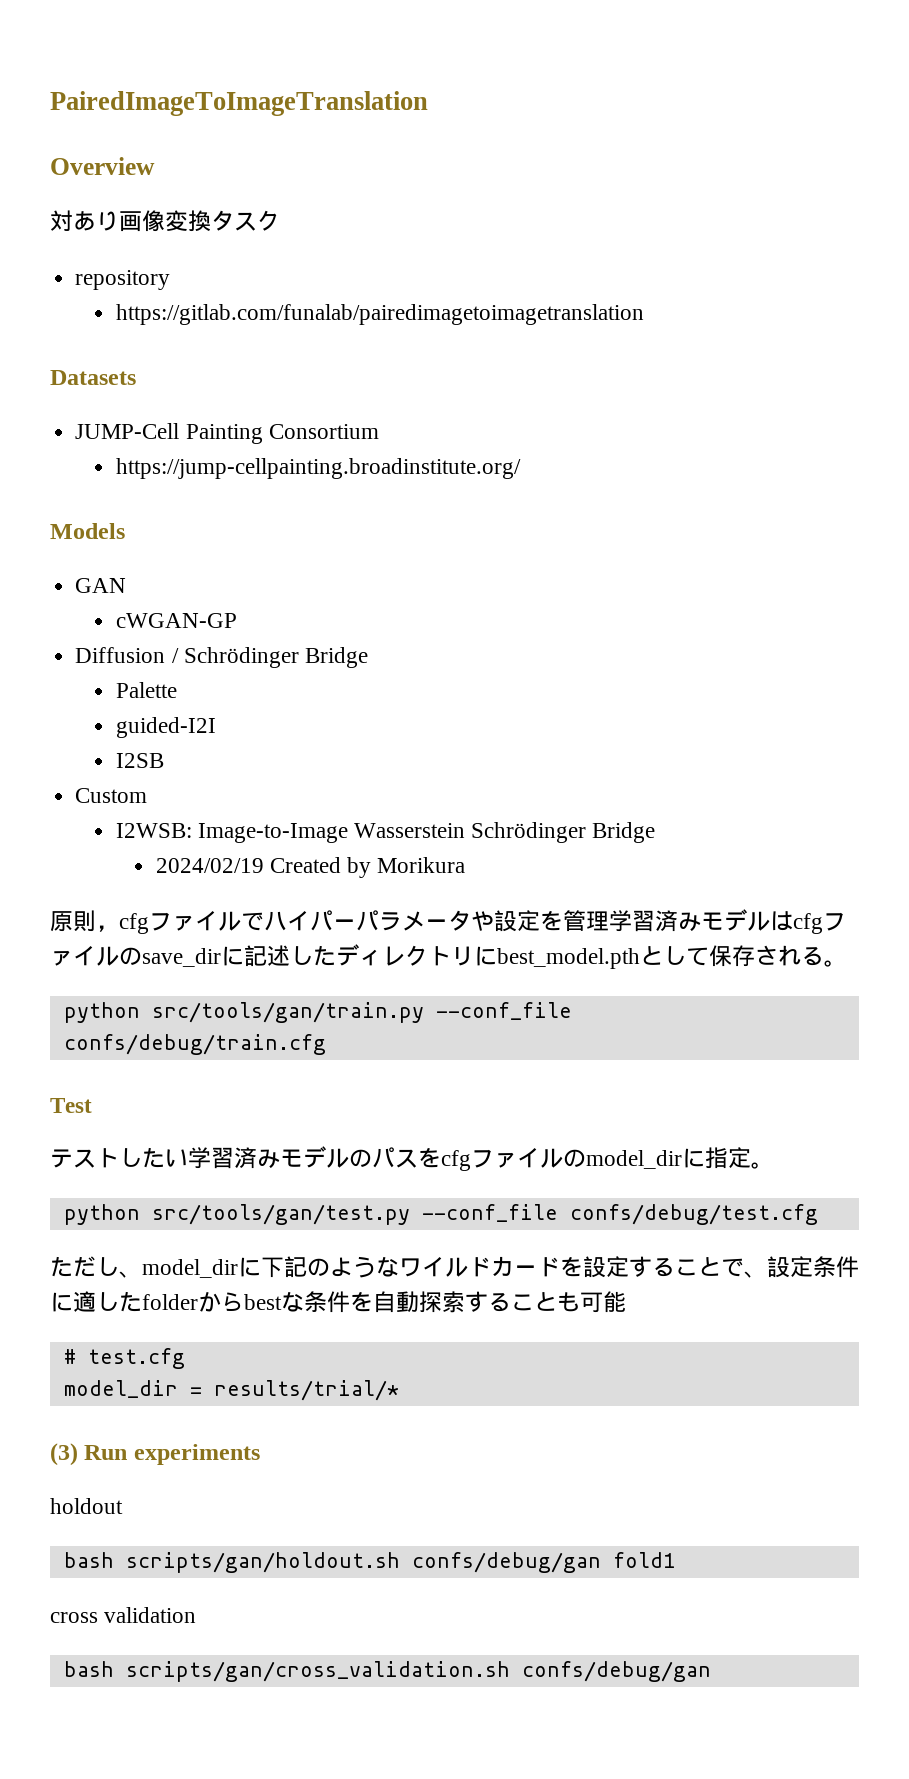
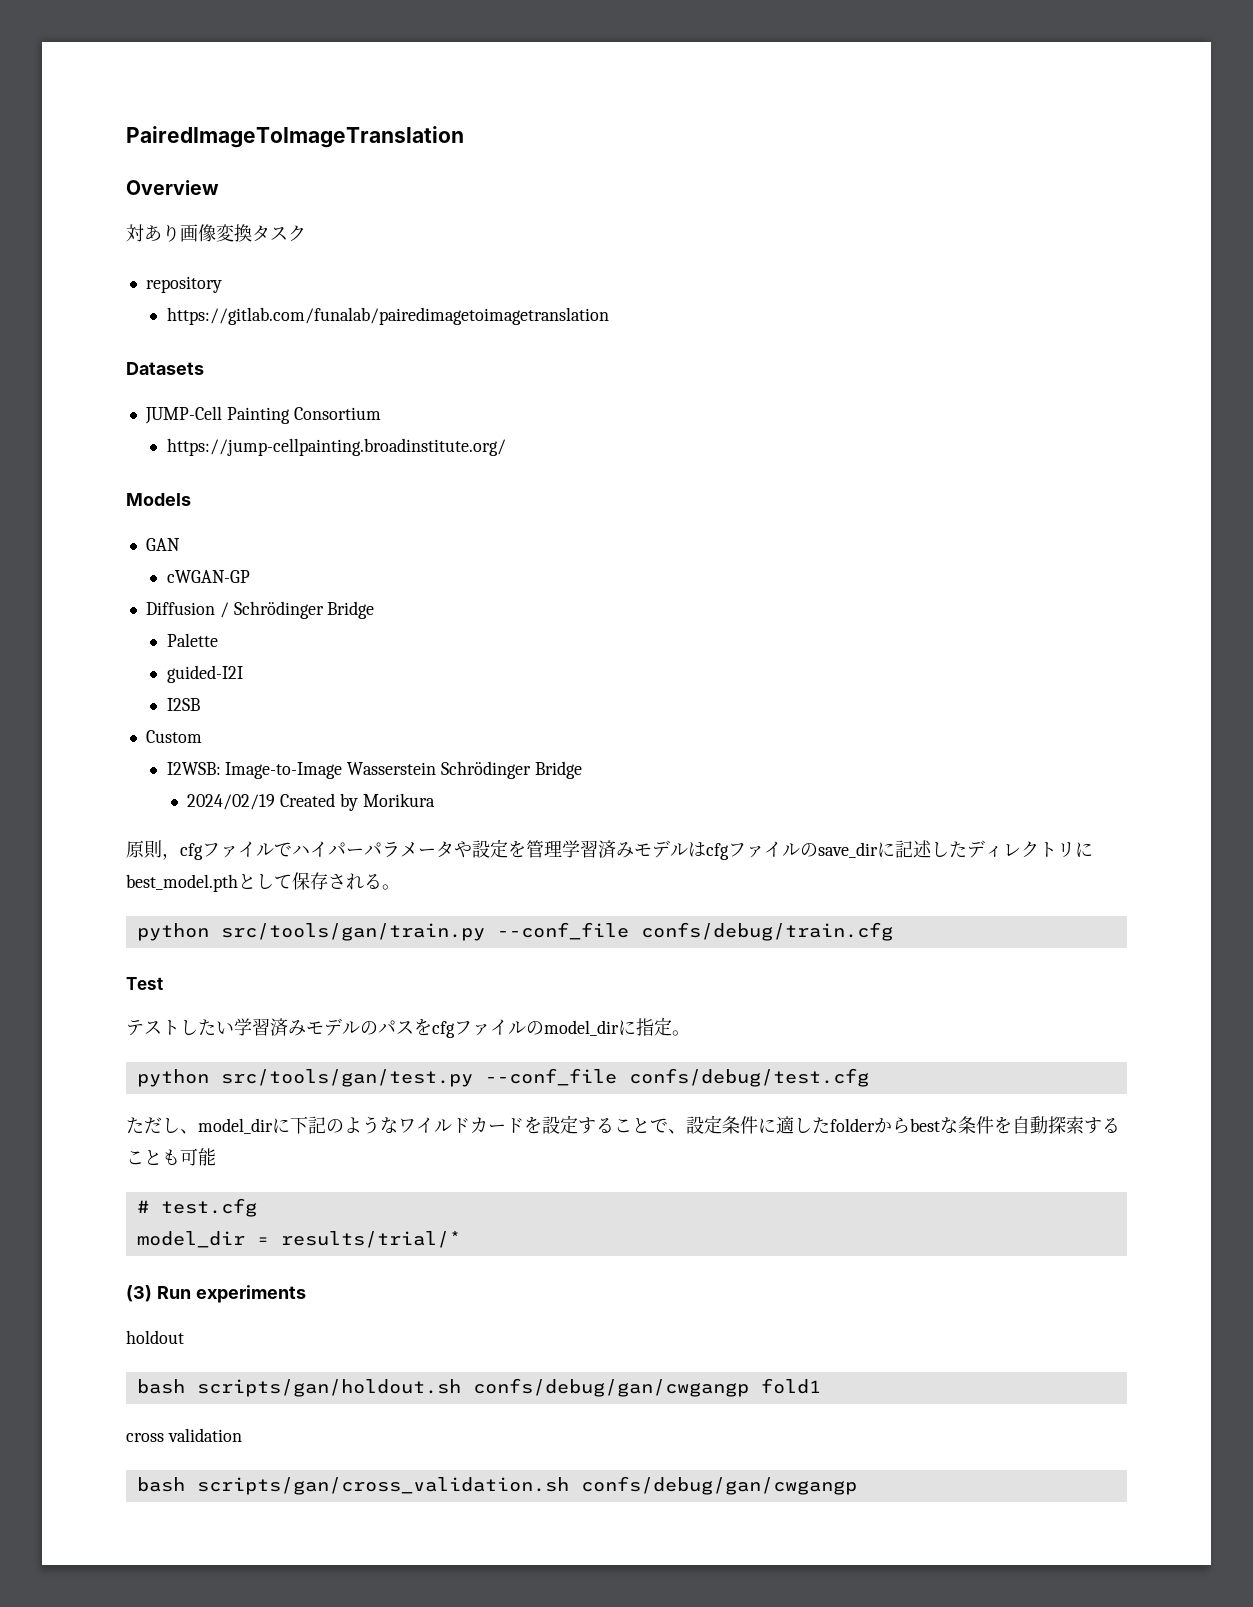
- bash scripts/gan/holdout.sh confs/debug/gan fold1
+ bash scripts/gan/holdout.sh confs/debug/gan/cwgangp fold1
- bash scripts/gan/cross_validation.sh confs/debug/gan
+ bash scripts/gan/cross_validation.sh confs/debug/gan/cwgangp

